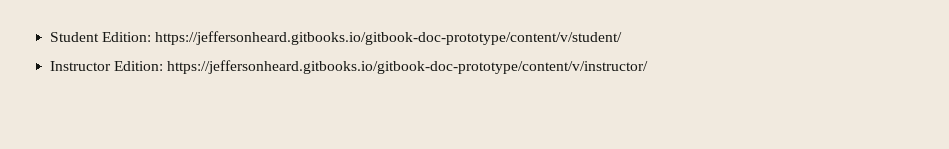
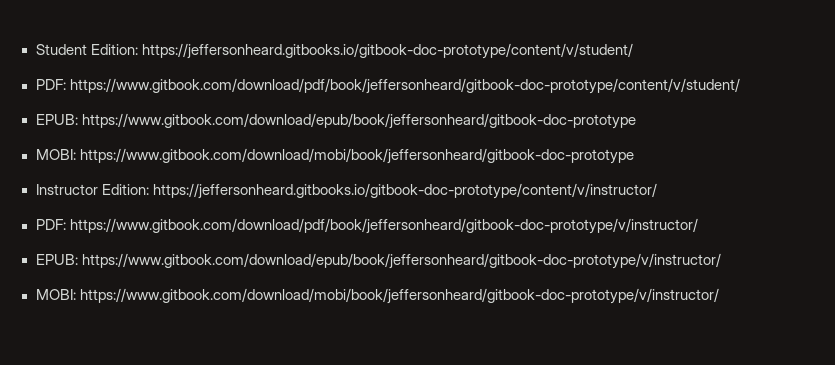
+ PDF: https://www.gitbook.com/download/pdf/book/jeffersonheard/gitbook-doc-prototype/content/v/student/
+ EPUB: https://www.gitbook.com/download/epub/book/jeffersonheard/gitbook-doc-prototype
+ MOBI: https://www.gitbook.com/download/mobi/book/jeffersonheard/gitbook-doc-prototype
  Instructor Edition: https://jeffersonheard.gitbooks.io/gitbook-doc-prototype/content/v/instructor/
+ PDF: https://www.gitbook.com/download/pdf/book/jeffersonheard/gitbook-doc-prototype/v/instructor/
+ EPUB: https://www.gitbook.com/download/epub/book/jeffersonheard/gitbook-doc-prototype/v/instructor/
+ MOBI: https://www.gitbook.com/download/mobi/book/jeffersonheard/gitbook-doc-prototype/v/instructor/

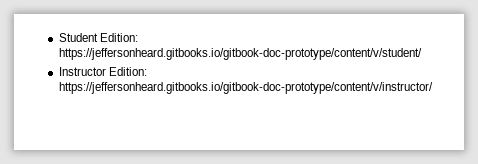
- PDF: https://www.gitbook.com/download/pdf/book/jeffersonheard/gitbook-doc-prototype/content/v/student/
- EPUB: https://www.gitbook.com/download/epub/book/jeffersonheard/gitbook-doc-prototype
- MOBI: https://www.gitbook.com/download/mobi/book/jeffersonheard/gitbook-doc-prototype
  Instructor Edition: https://jeffersonheard.gitbooks.io/gitbook-doc-prototype/content/v/instructor/
- PDF: https://www.gitbook.com/download/pdf/book/jeffersonheard/gitbook-doc-prototype/v/instructor/
- EPUB: https://www.gitbook.com/download/epub/book/jeffersonheard/gitbook-doc-prototype/v/instructor/
- MOBI: https://www.gitbook.com/download/mobi/book/jeffersonheard/gitbook-doc-prototype/v/instructor/

